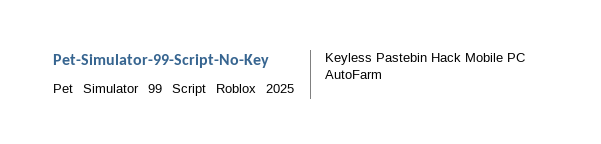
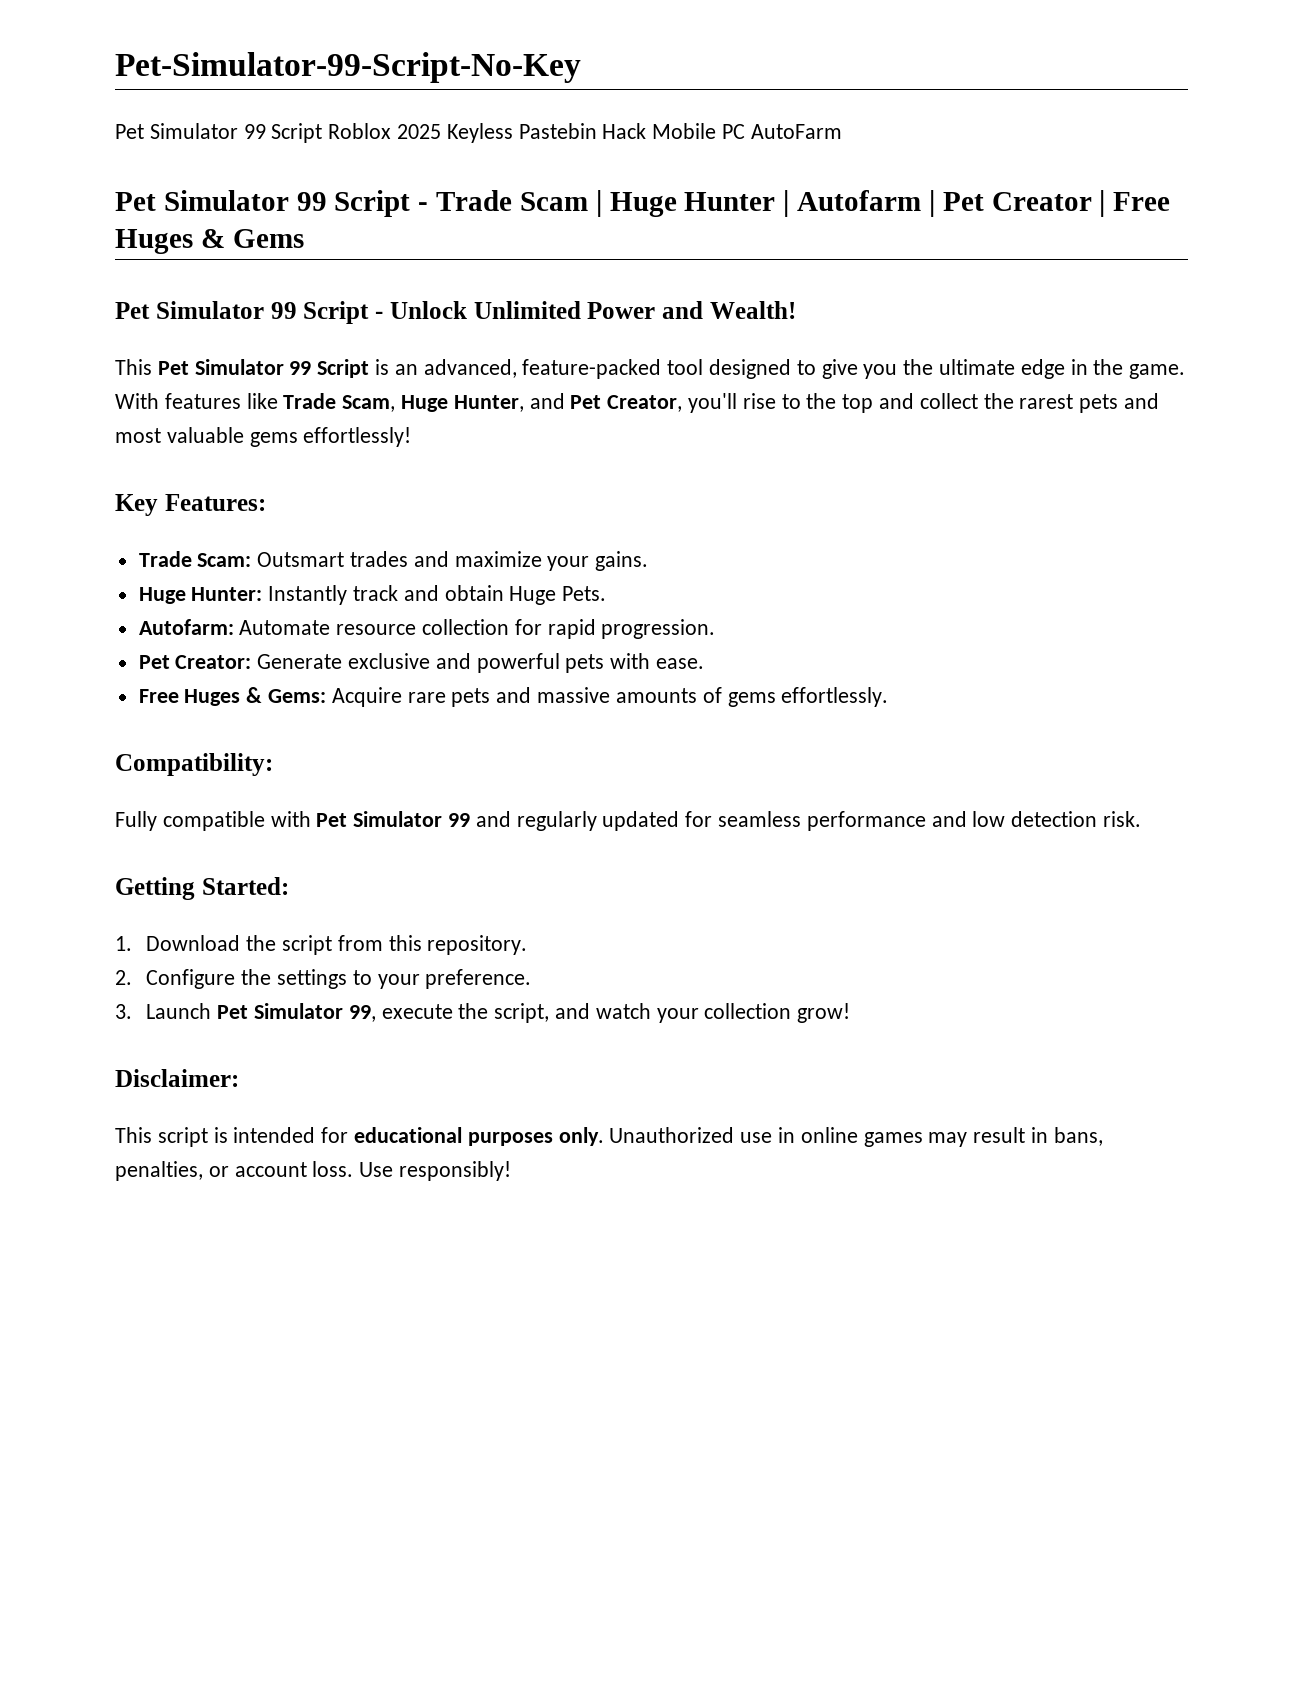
+ Pet Simulator 99 Script - Trade Scam | Huge Hunter | Autofarm | Pet Creator | Free Huges & Gems
+ Pet Simulator 99 Script - Unlock Unlimited Power and Wealth!
+ This Pet Simulator 99 Script is an advanced, feature-packed tool designed to give you the ultimate edge in the game. With features like Trade Scam, Huge Hunter, and Pet Creator, you'll rise to the top and collect the rarest pets and most valuable gems effortlessly!
+ Key Features:
+ Trade Scam: Outsmart trades and maximize your gains.
+ Huge Hunter: Instantly track and obtain Huge Pets.
+ Autofarm: Automate resource collection for rapid progression.
+ Pet Creator: Generate exclusive and powerful pets with ease.
+ Free Huges & Gems: Acquire rare pets and massive amounts of gems effortlessly.
+ Compatibility:
+ Fully compatible with Pet Simulator 99 and regularly updated for seamless performance and low detection risk.
+ Getting Started:
+ 1. Download the script from this repository.
+ 2. Configure the settings to your preference.
+ 3. Launch Pet Simulator 99, execute the script, and watch your collection grow!
+ Disclaimer:
+ This script is intended for educational purposes only. Unauthorized use in online games may result in bans, penalties, or account loss. Use responsibly!

